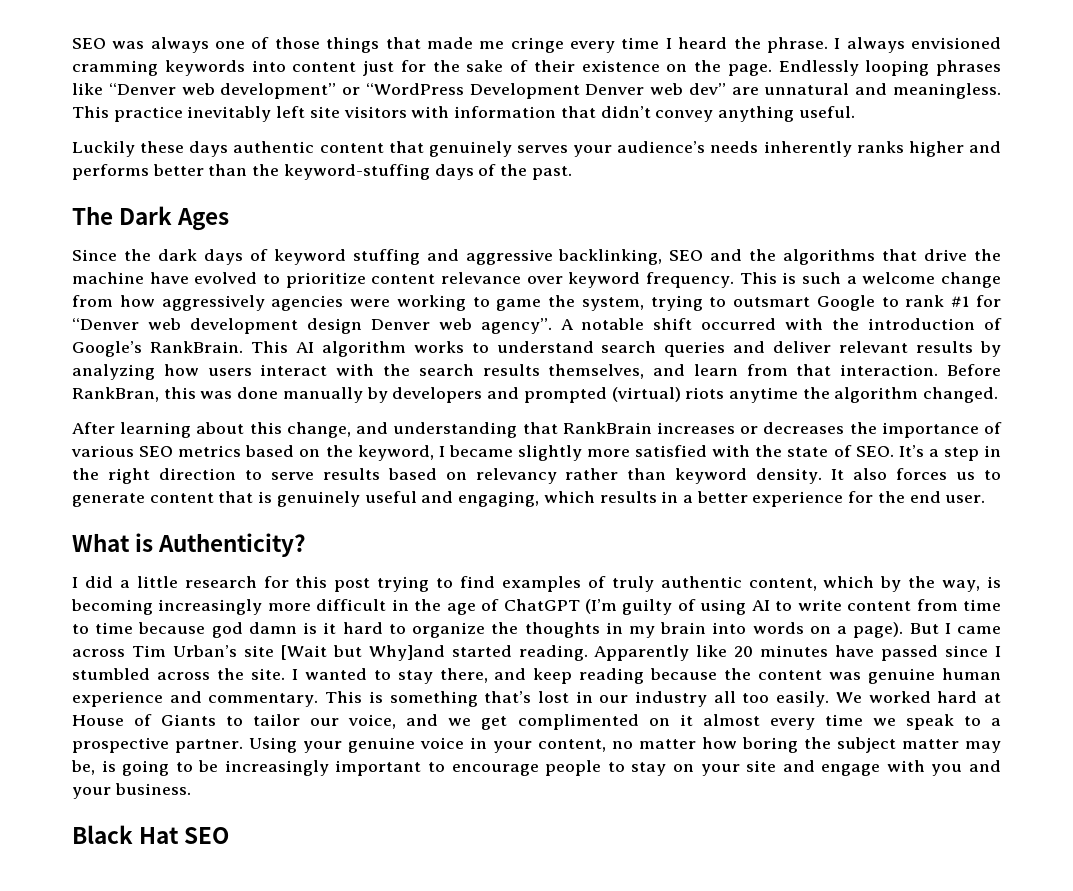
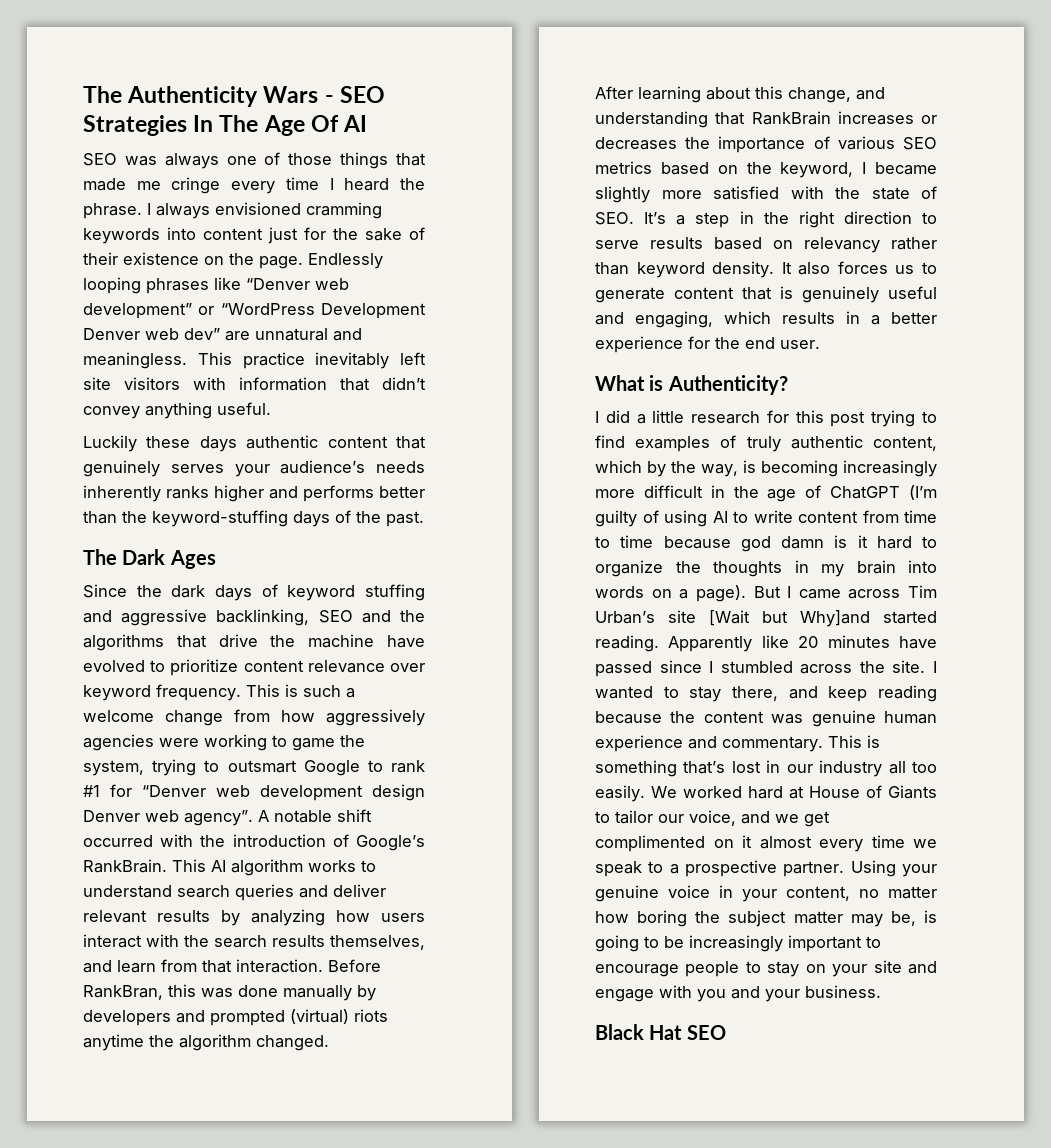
+ The Authenticity Wars - SEO Strategies In The Age Of AI

